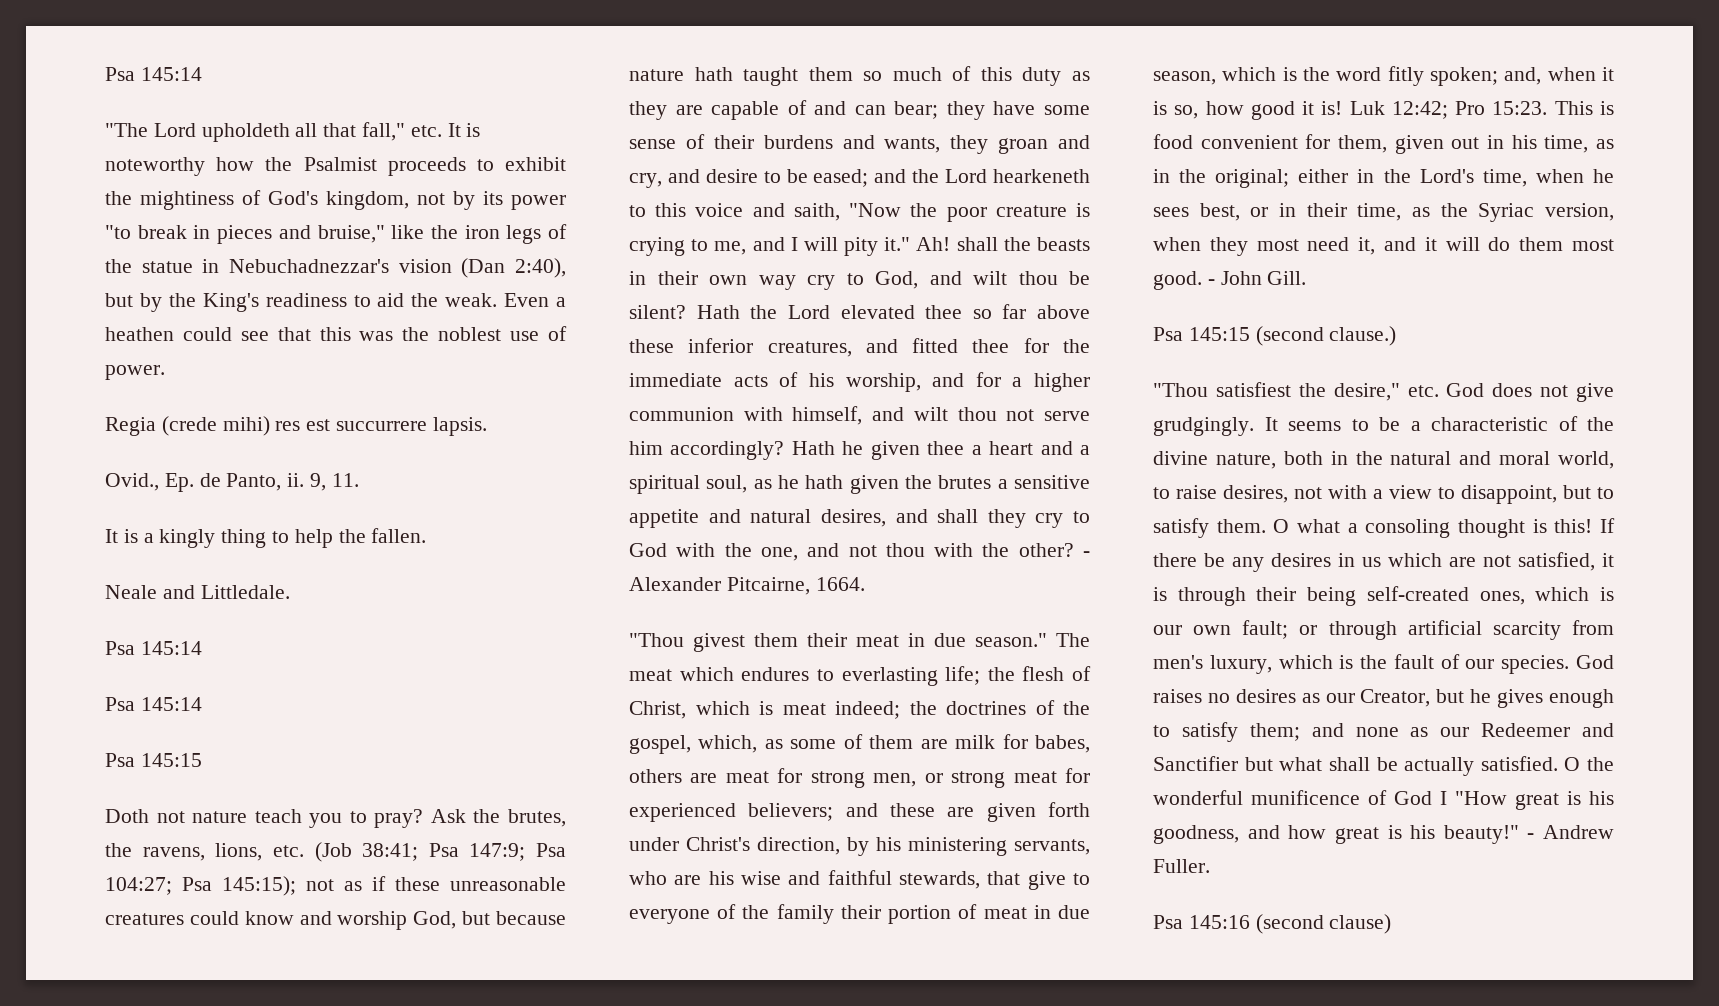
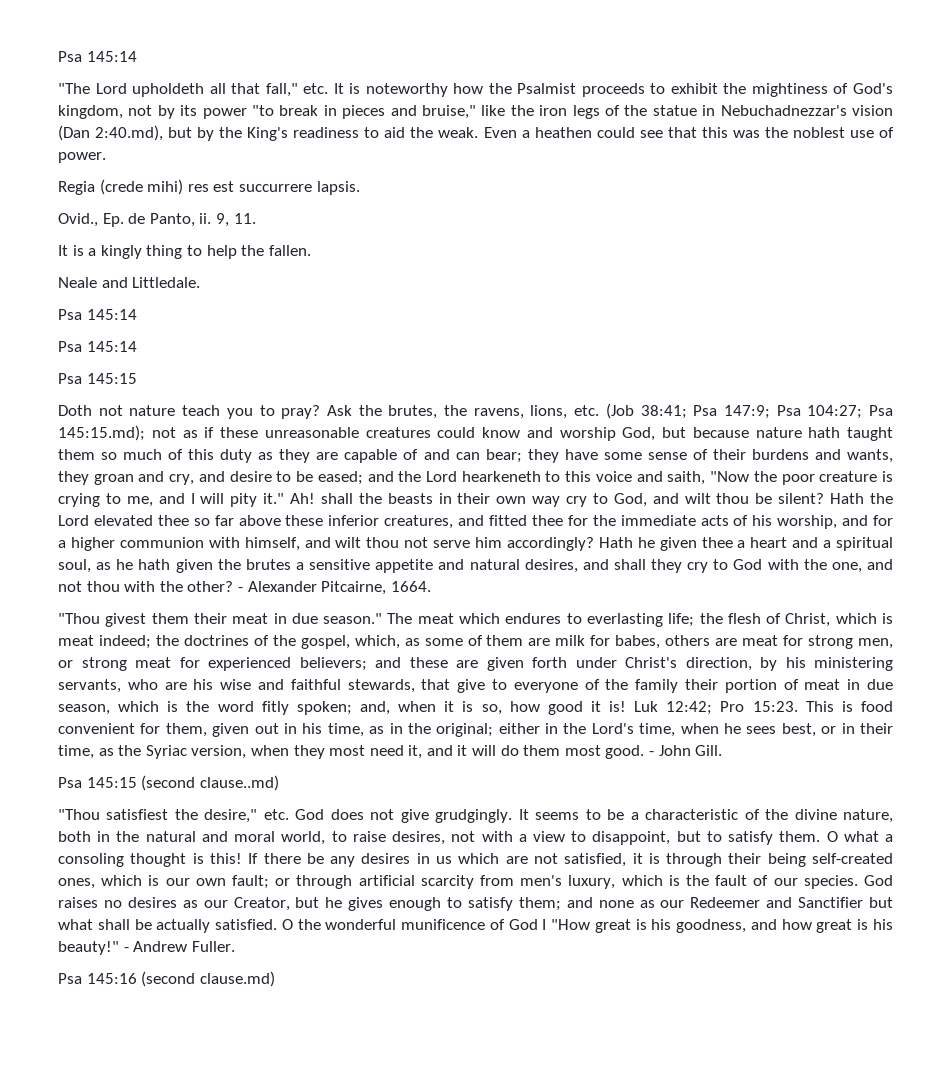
- "The Lord upholdeth all that fall," etc. It is noteworthy how the Psalmist proceeds to exhibit the mightiness of God's kingdom, not by its power "to break in pieces and bruise," like the iron legs of the statue in Nebuchadnezzar's vision (Dan 2:40), but by the King's readiness to aid the weak.
+ "The Lord upholdeth all that fall," etc. It is noteworthy how the Psalmist proceeds to exhibit the mightiness of God's kingdom, not by its power "to break in pieces and bruise," like the iron legs of the statue in Nebuchadnezzar's vision (Dan 2:40.md), but by the King's readiness to aid the weak.
- Psa 145:15);
+ Psa 145:15.md);
- Psa 145:15 (second clause.)
+ Psa 145:15 (second clause..md)
- Psa 145:16 (second clause)
+ Psa 145:16 (second clause.md)

